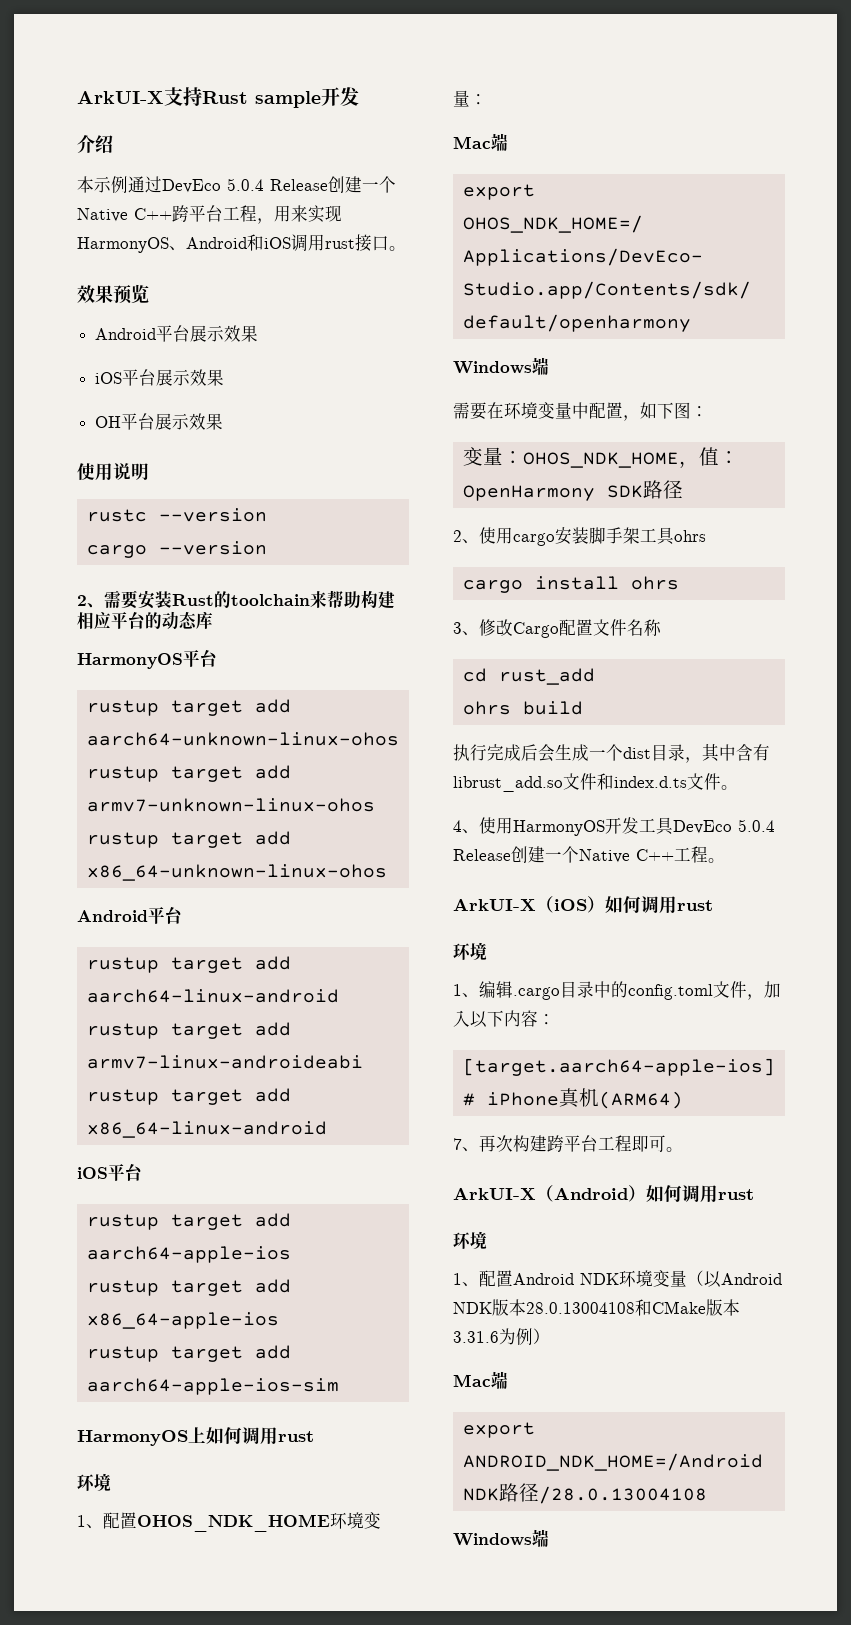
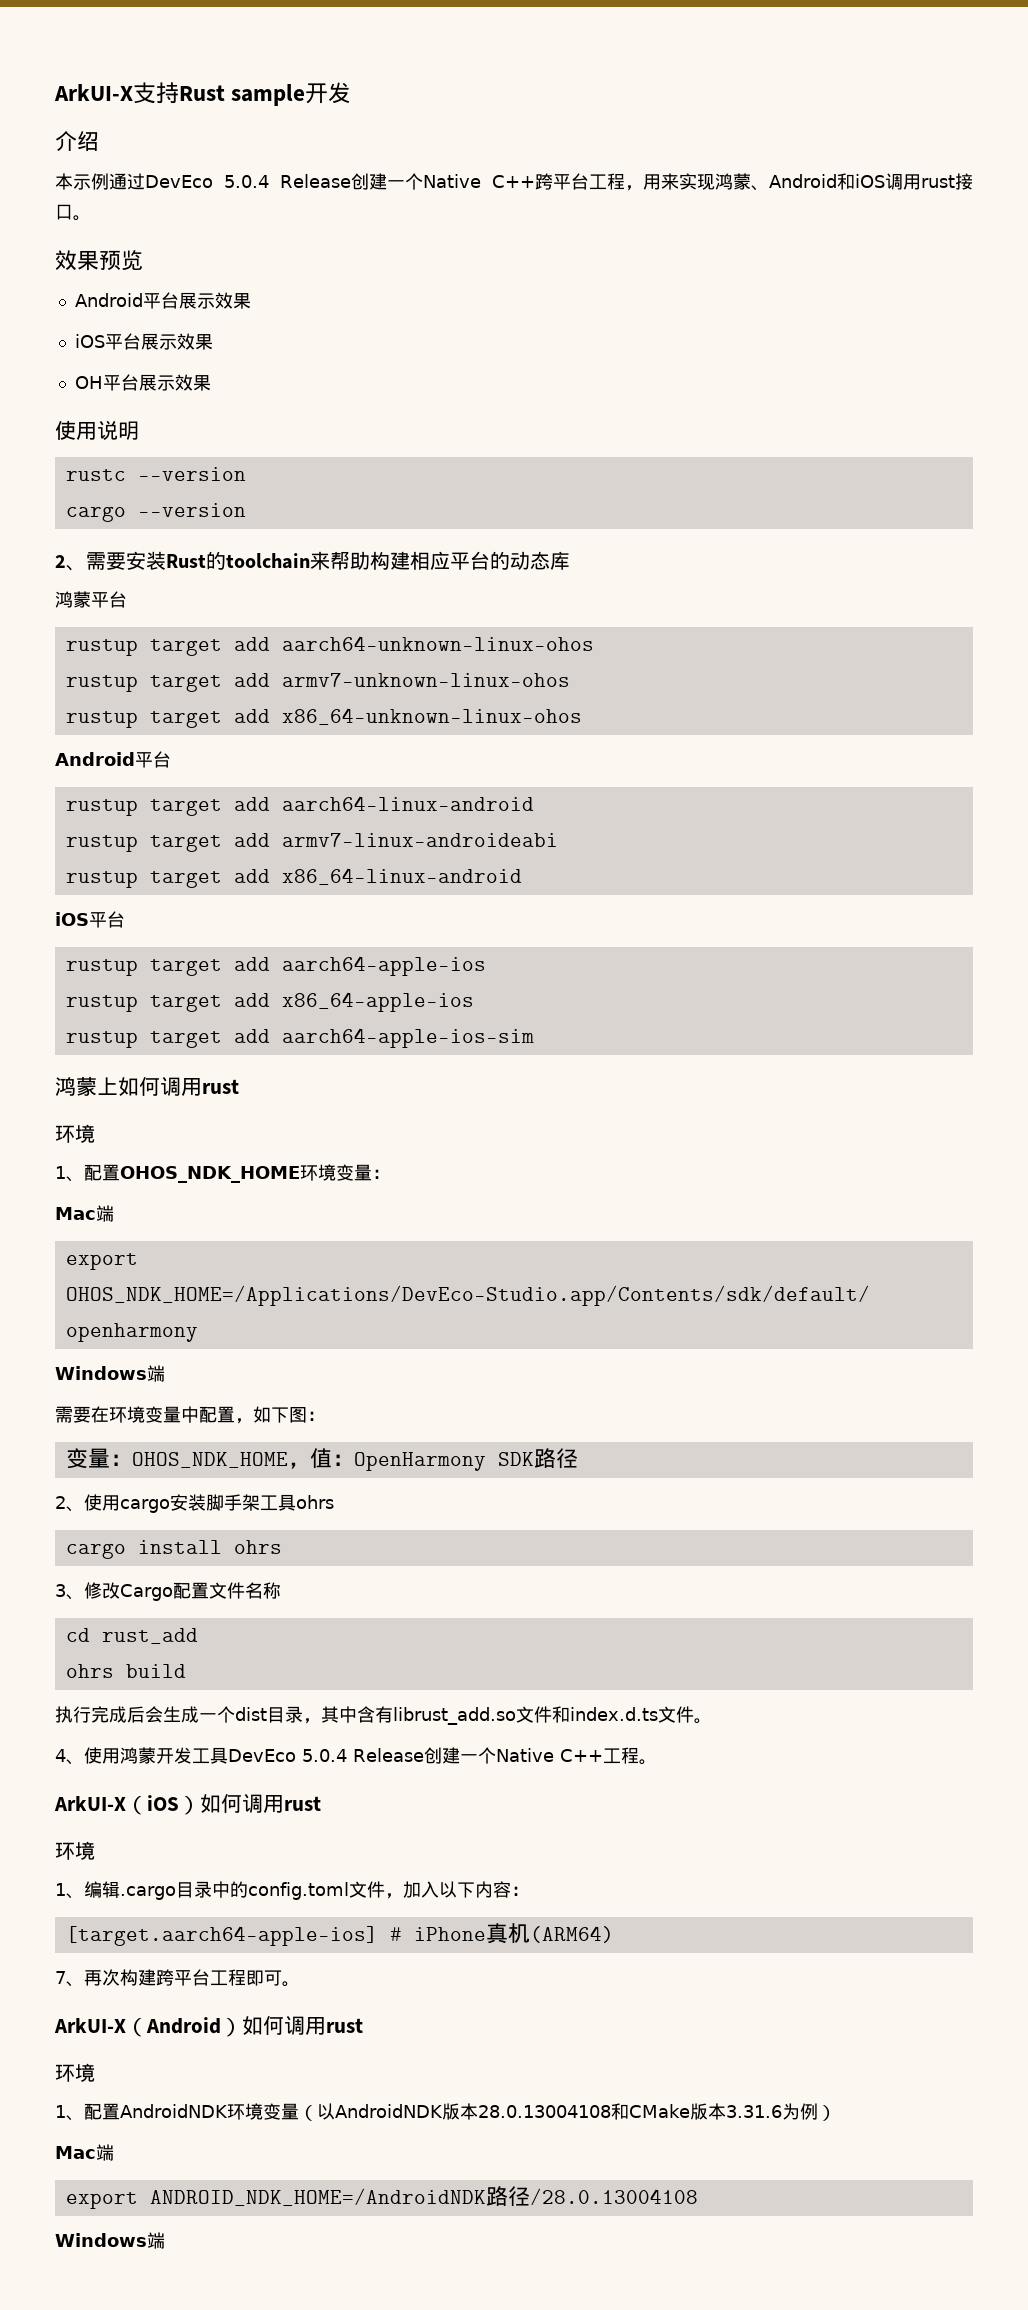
- 本示例通过DevEco 5.0.4 Release创建一个Native C++跨平台工程，用来实现HarmonyOS、Android和iOS调用rust接口。
+ 本示例通过DevEco 5.0.4 Release创建一个Native C++跨平台工程，用来实现鸿蒙、Android和iOS调用rust接口。
- HarmonyOS平台
+ 鸿蒙平台
- HarmonyOS上如何调用rust
+ 鸿蒙上如何调用rust
- 4、使用HarmonyOS开发工具DevEco 5.0.4 Release创建一个Native C++工程。
+ 4、使用鸿蒙开发工具DevEco 5.0.4 Release创建一个Native C++工程。
- 1、配置Android NDK环境变量（以Android NDK版本28.0.13004108和CMake版本3.31.6为例）
+ 1、配置AndroidNDK环境变量（以AndroidNDK版本28.0.13004108和CMake版本3.31.6为例）
- export ANDROID_NDK_HOME=/Android NDK路径/28.0.13004108
+ export ANDROID_NDK_HOME=/AndroidNDK路径/28.0.13004108

